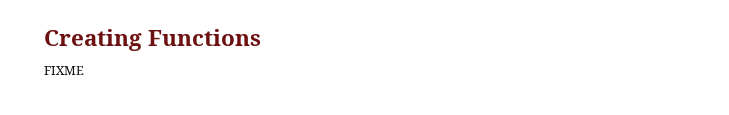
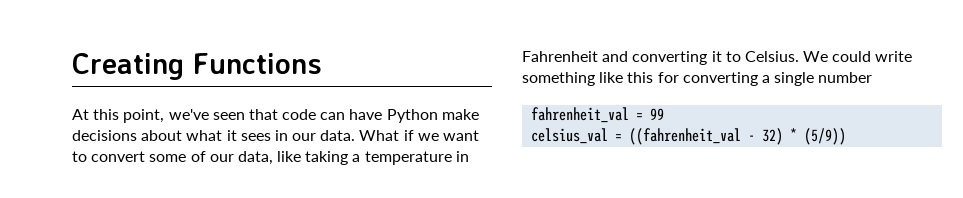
- FIXME
+ At this point, we've seen that code can have Python make decisions about what it sees in our data. What if we want to convert some of our data, like taking a temperature in Fahrenheit and converting it to Celsius. We could write something like this for converting a single number
+ fahrenheit_val = 99
+ celsius_val = ((fahrenheit_val - 32) * (5/9))

